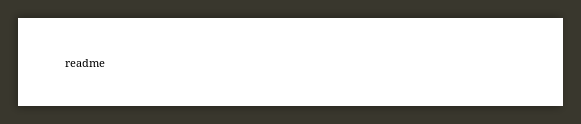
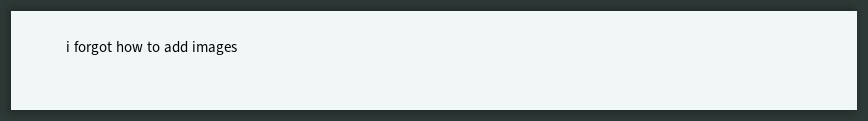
- readme
+ i forgot how to add images

